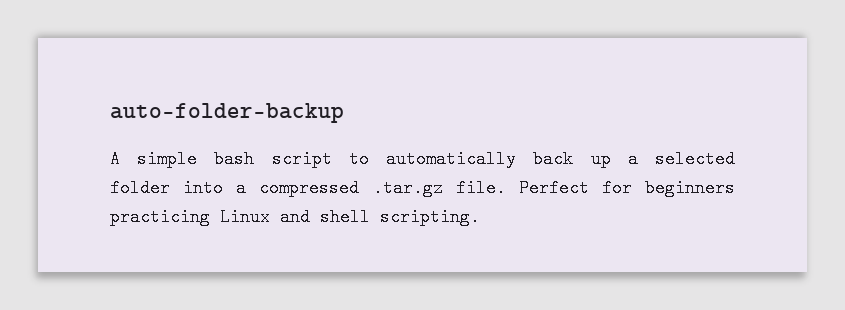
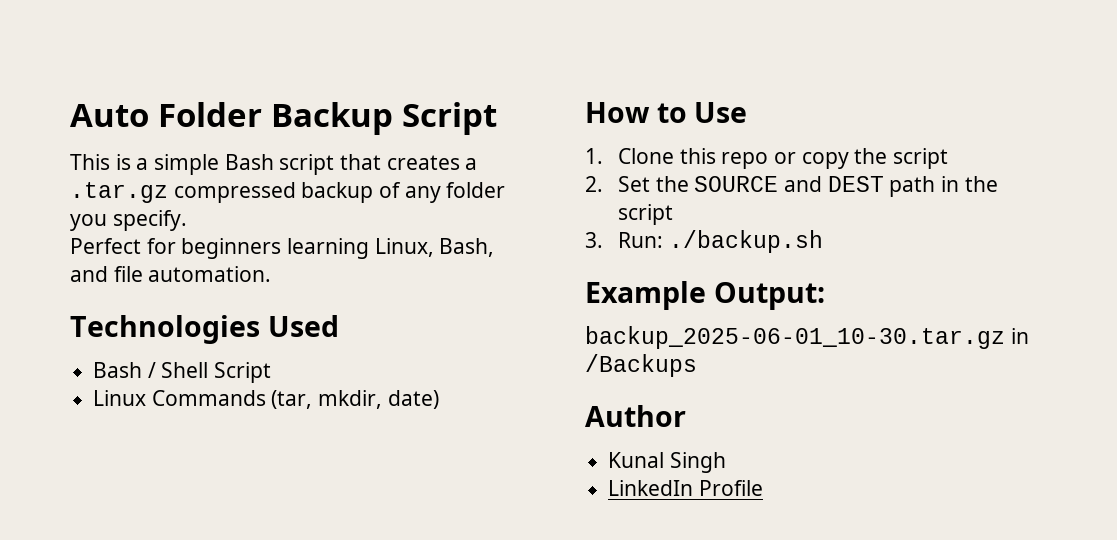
- auto-folder-backup
- A simple bash script to automatically back up a selected folder into a compressed .tar.gz file. Perfect for beginners practicing Linux and shell scripting.
+ Auto Folder Backup Script
+ This is a simple Bash script that creates a .tar.gz compressed backup of any folder you specify.
+ Perfect for beginners learning Linux, Bash, and file automation.
+ Technologies Used
+ Bash / Shell Script
+ Linux Commands (tar, mkdir, date)
+ How to Use
+ 1. Clone this repo or copy the script
+ 2. Set the SOURCE and DEST path in the script
+ 3. Run: ./backup.sh
+ Example Output:
+ backup_2025-06-01_10-30.tar.gz in /Backups
+ Author
+ Kunal Singh
+ LinkedIn Profile

